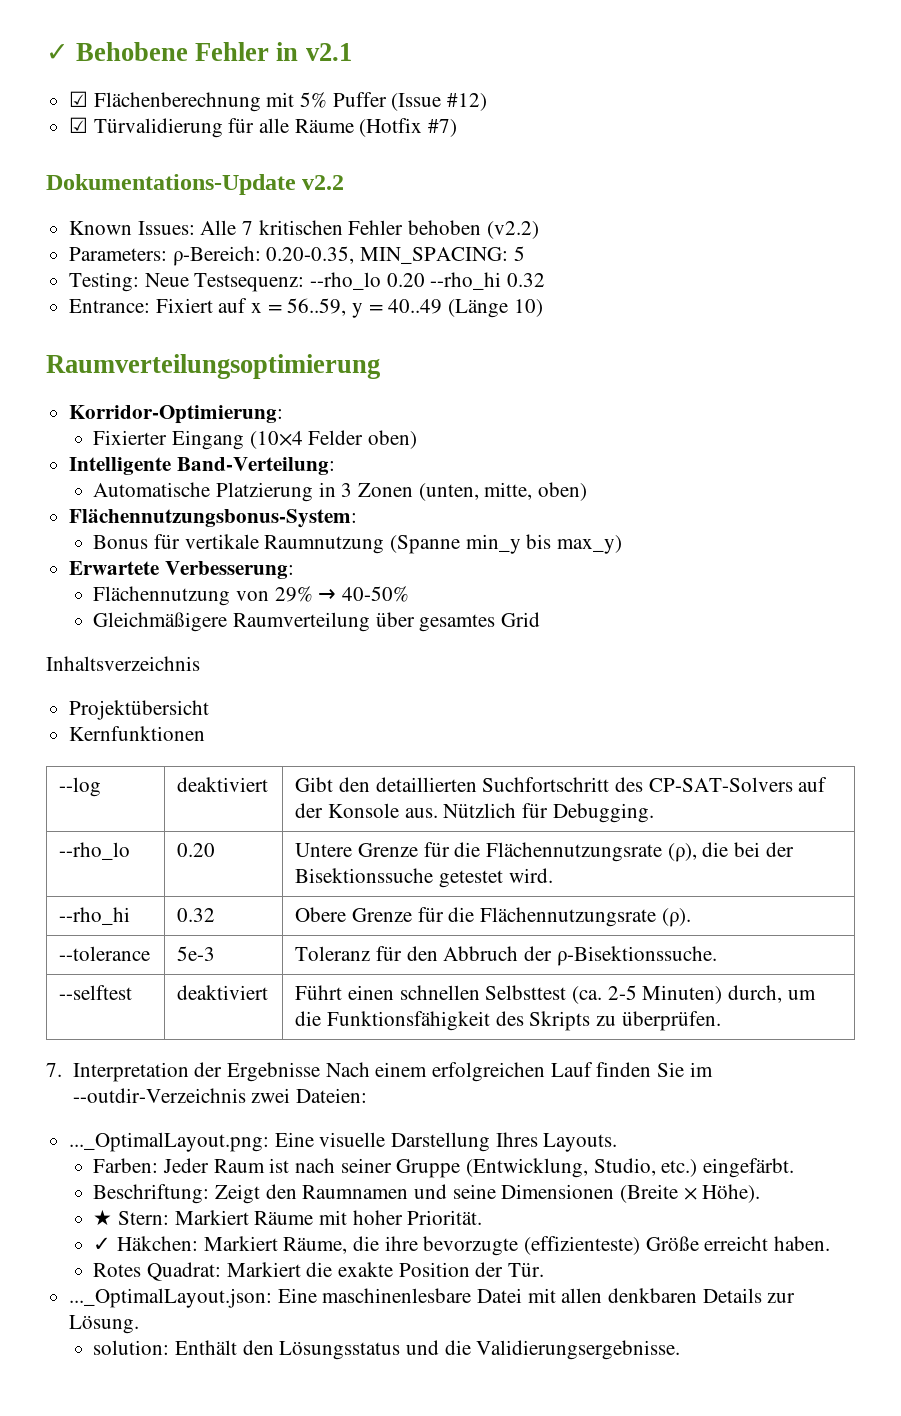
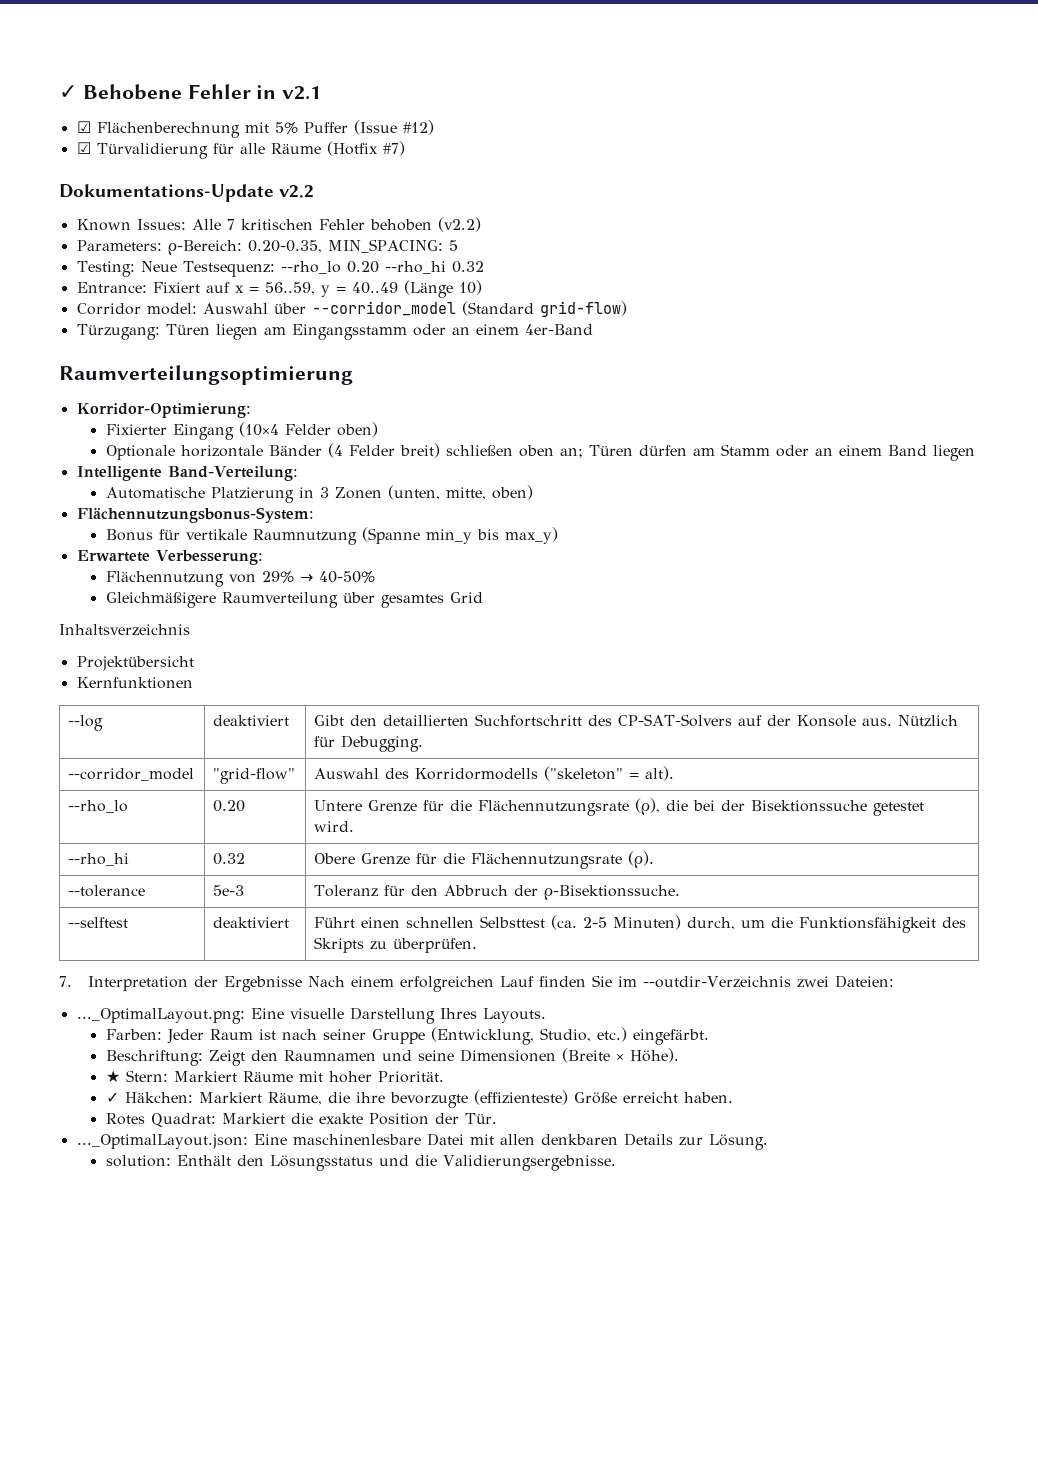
+ Corridor model: Auswahl über --corridor_model (Standard grid-flow)
+ Türzugang: Türen liegen am Eingangsstamm oder an einem 4er-Band
+ Optionale horizontale Bänder (4 Felder breit) schließen oben an; Türen dürfen am Stamm oder an einem Band liegen
+ --corridor_model | "grid-flow" | Auswahl des Korridormodells ("skeleton" = alt).

